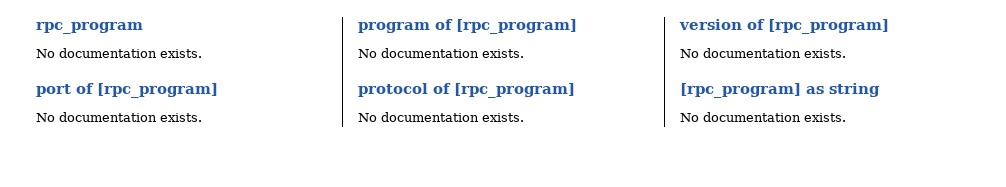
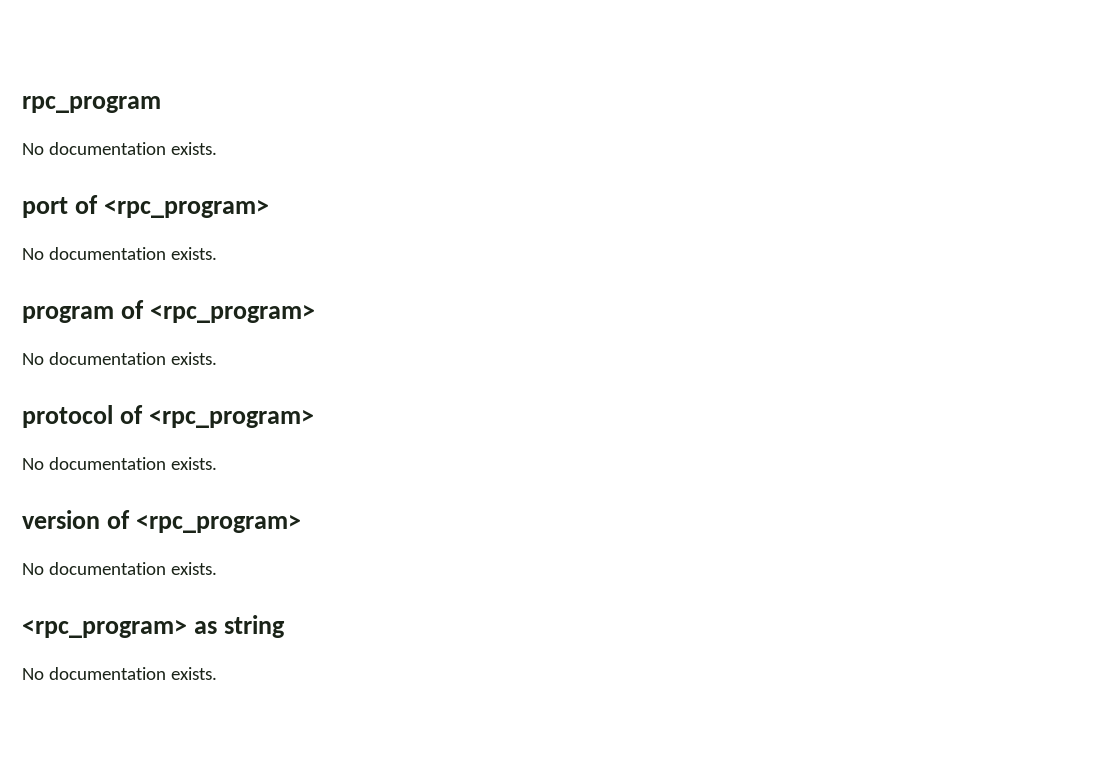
- port of [rpc_program]
+ port of <rpc_program>
- program of [rpc_program]
+ program of <rpc_program>
- protocol of [rpc_program]
+ protocol of <rpc_program>
- version of [rpc_program]
+ version of <rpc_program>
  No documentation exists.
- [rpc_program] as string
+ <rpc_program> as string

